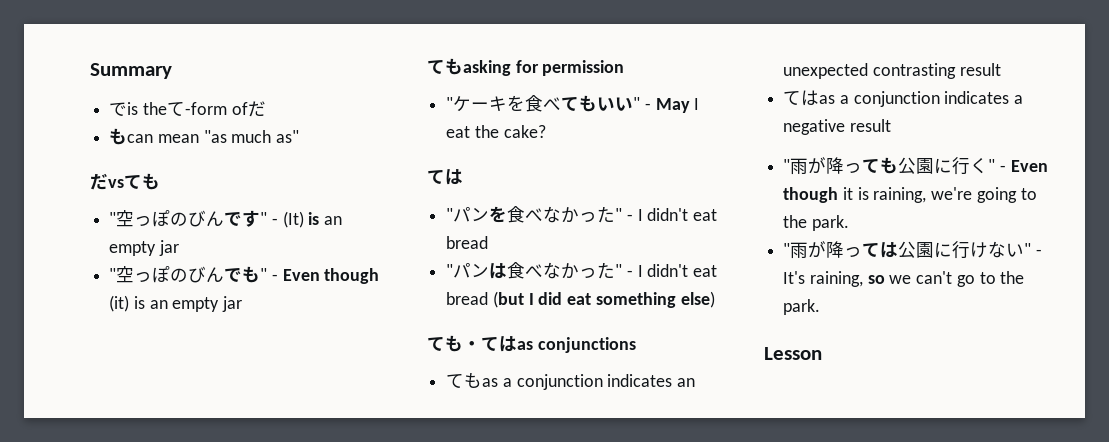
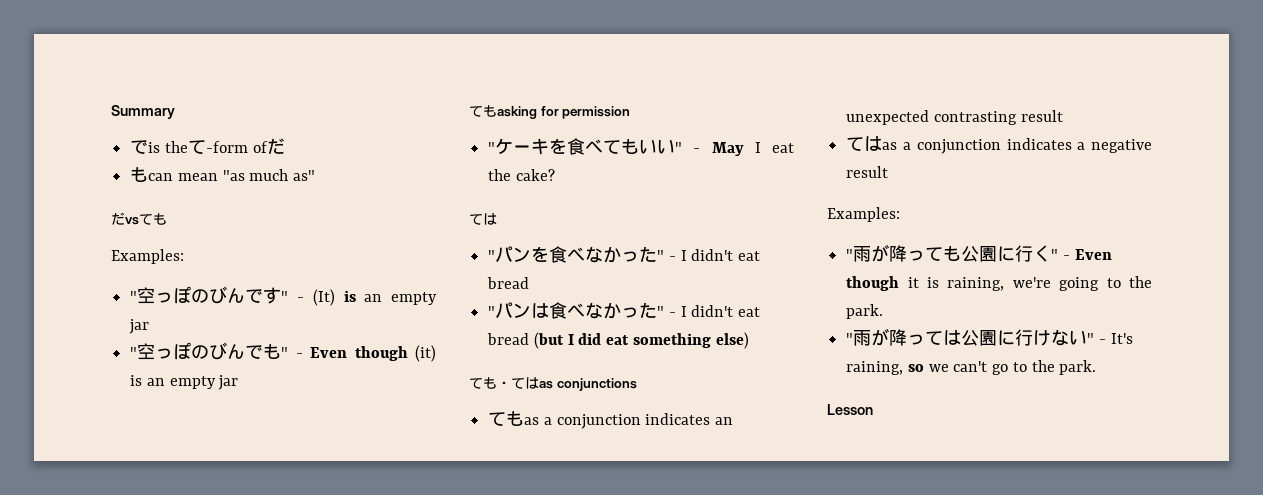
  だvsても
+ Examples:
  てはas a conjunction indicates a negative result
+ Examples:

